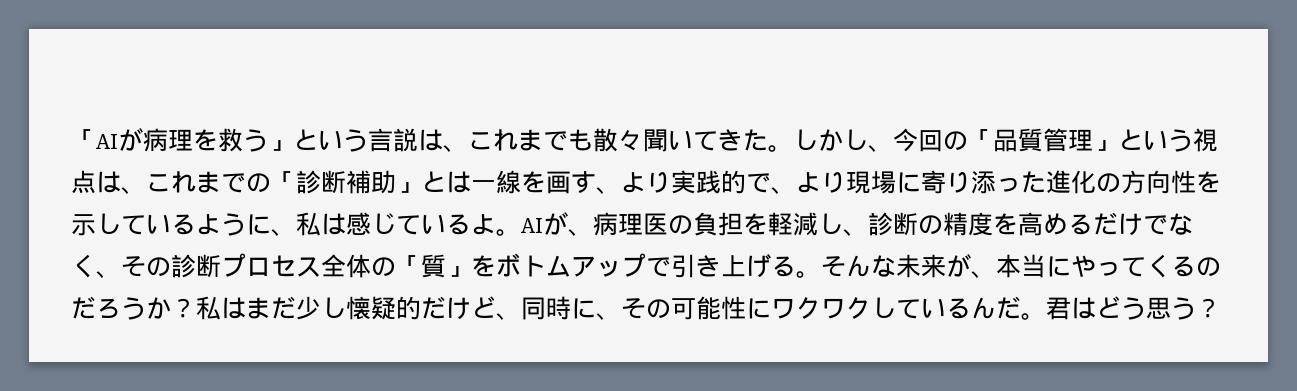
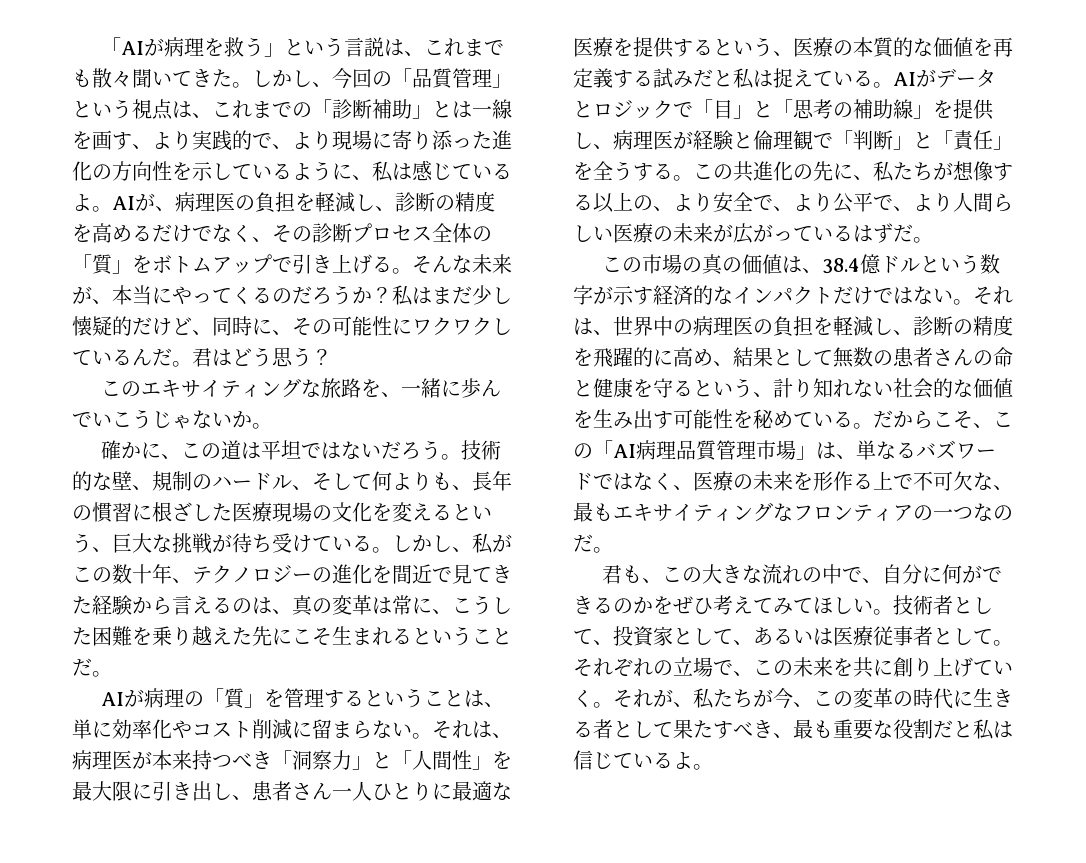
+ このエキサイティングな旅路を、一緒に歩んでいこうじゃないか。
+ 確かに、この道は平坦ではないだろう。技術的な壁、規制のハードル、そして何よりも、長年の慣習に根ざした医療現場の文化を変えるという、巨大な挑戦が待ち受けている。しかし、私がこの数十年、テクノロジーの進化を間近で見てきた経験から言えるのは、真の変革は常に、こうした困難を乗り越えた先にこそ生まれるということだ。
+ AIが病理の「質」を管理するということは、単に効率化やコスト削減に留まらない。それは、病理医が本来持つべき「洞察力」と「人間性」を最大限に引き出し、患者さん一人ひとりに最適な医療を提供するという、医療の本質的な価値を再定義する試みだと私は捉えている。AIがデータとロジックで「目」と「思考の補助線」を提供し、病理医が経験と倫理観で「判断」と「責任」を全うする。この共進化の先に、私たちが想像する以上の、より安全で、より公平で、より人間らしい医療の未来が広がっているはずだ。
+ この市場の真の価値は、38.4億ドルという数字が示す経済的なインパクトだけではない。それは、世界中の病理医の負担を軽減し、診断の精度を飛躍的に高め、結果として無数の患者さんの命と健康を守るという、計り知れない社会的な価値を生み出す可能性を秘めている。だからこそ、この「AI病理品質管理市場」は、単なるバズワードではなく、医療の未来を形作る上で不可欠な、最もエキサイティングなフロンティアの一つなのだ。
+ 君も、この大きな流れの中で、自分に何ができるのかをぜひ考えてみてほしい。技術者として、投資家として、あるいは医療従事者として。それぞれの立場で、この未来を共に創り上げていく。それが、私たちが今、この変革の時代に生きる者として果たすべき、最も重要な役割だと私は信じているよ。

